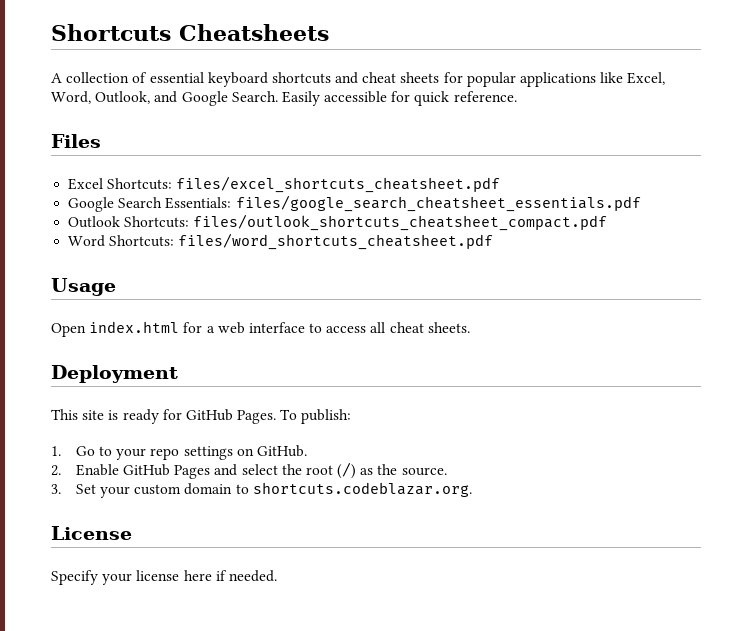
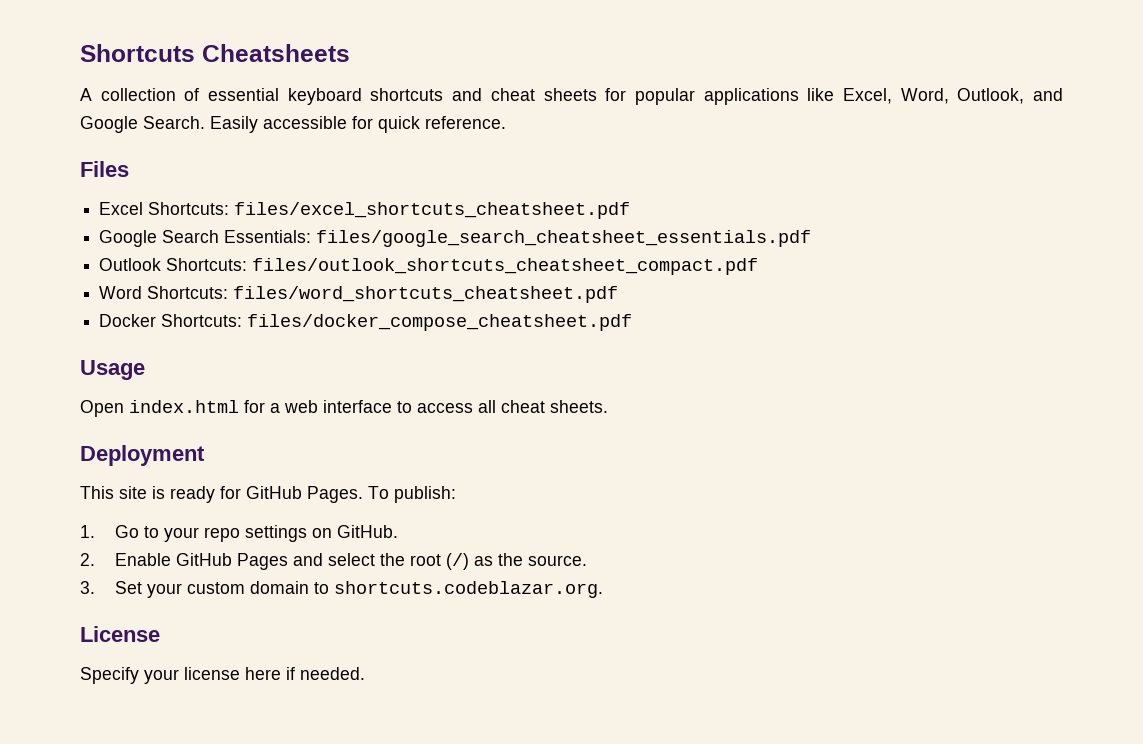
+ Docker Shortcuts: files/docker_compose_cheatsheet.pdf

